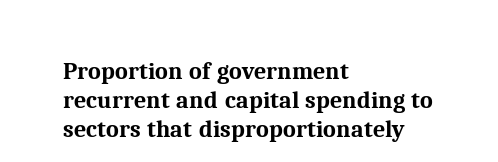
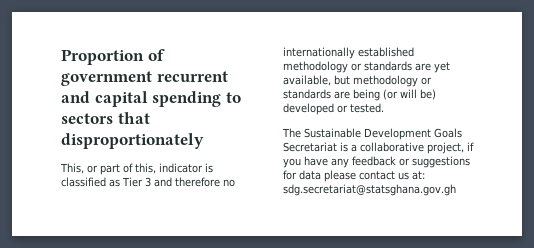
+ This, or part of this, indicator is classified as Tier 3 and therefore no internationally established methodology or standards are yet available, but methodology or standards are being (or will be) developed or tested.
+ The Sustainable Development Goals Secretariat is a collaborative project, if you have any feedback or suggestions for data please contact us at: sdg.secretariat@statsghana.gov.gh

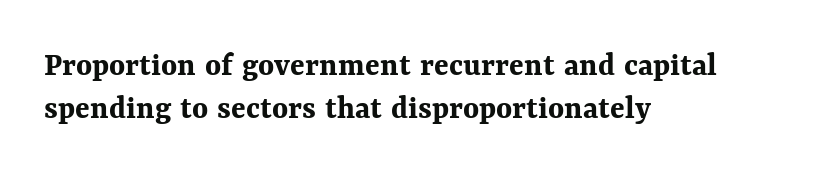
- This, or part of this, indicator is classified as Tier 3 and therefore no internationally established methodology or standards are yet available, but methodology or standards are being (or will be) developed or tested.
- The Sustainable Development Goals Secretariat is a collaborative project, if you have any feedback or suggestions for data please contact us at: sdg.secretariat@statsghana.gov.gh

